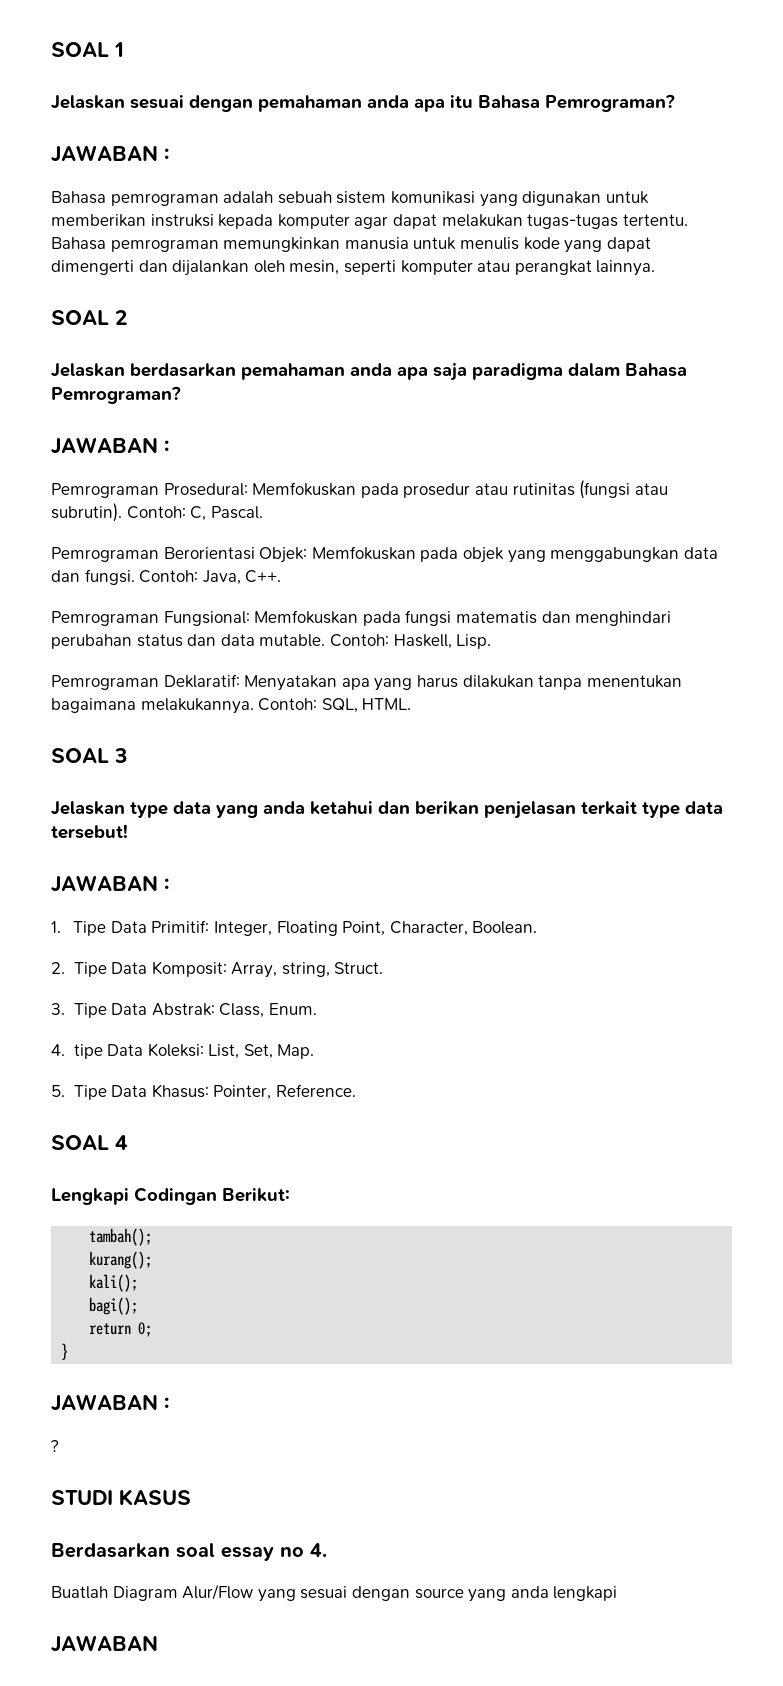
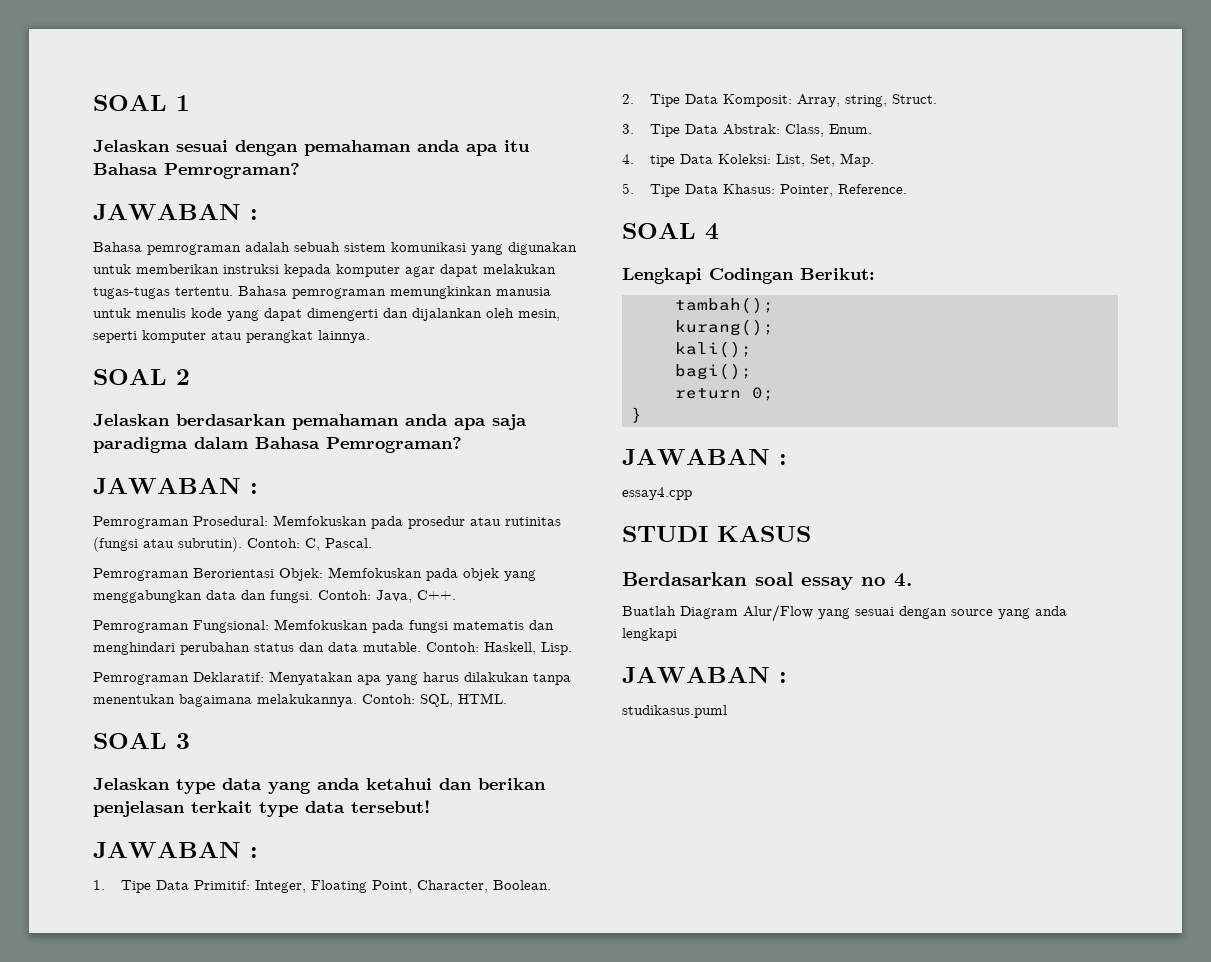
- ?
+ essay4.cpp
  Buatlah Diagram Alur/Flow yang sesuai dengan source yang anda lengkapi
- JAWABAN
+ JAWABAN :
+ studikasus.puml

